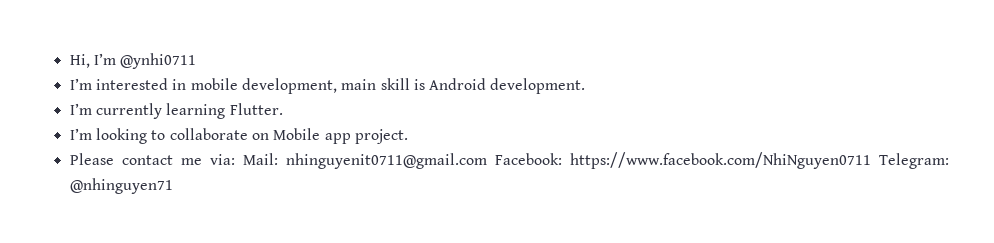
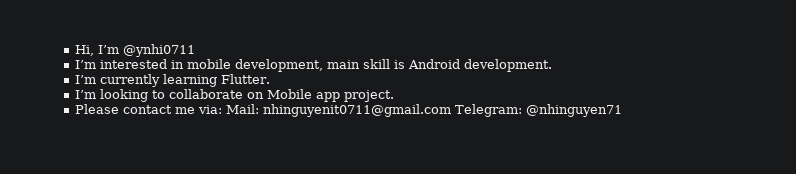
- Please contact me via: Mail: nhinguyenit0711@gmail.com Facebook: https://www.facebook.com/NhiNguyen0711 Telegram: @nhinguyen71
+ Please contact me via: Mail: nhinguyenit0711@gmail.com Telegram: @nhinguyen71

